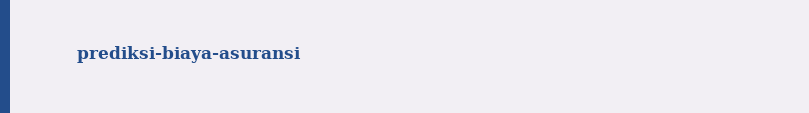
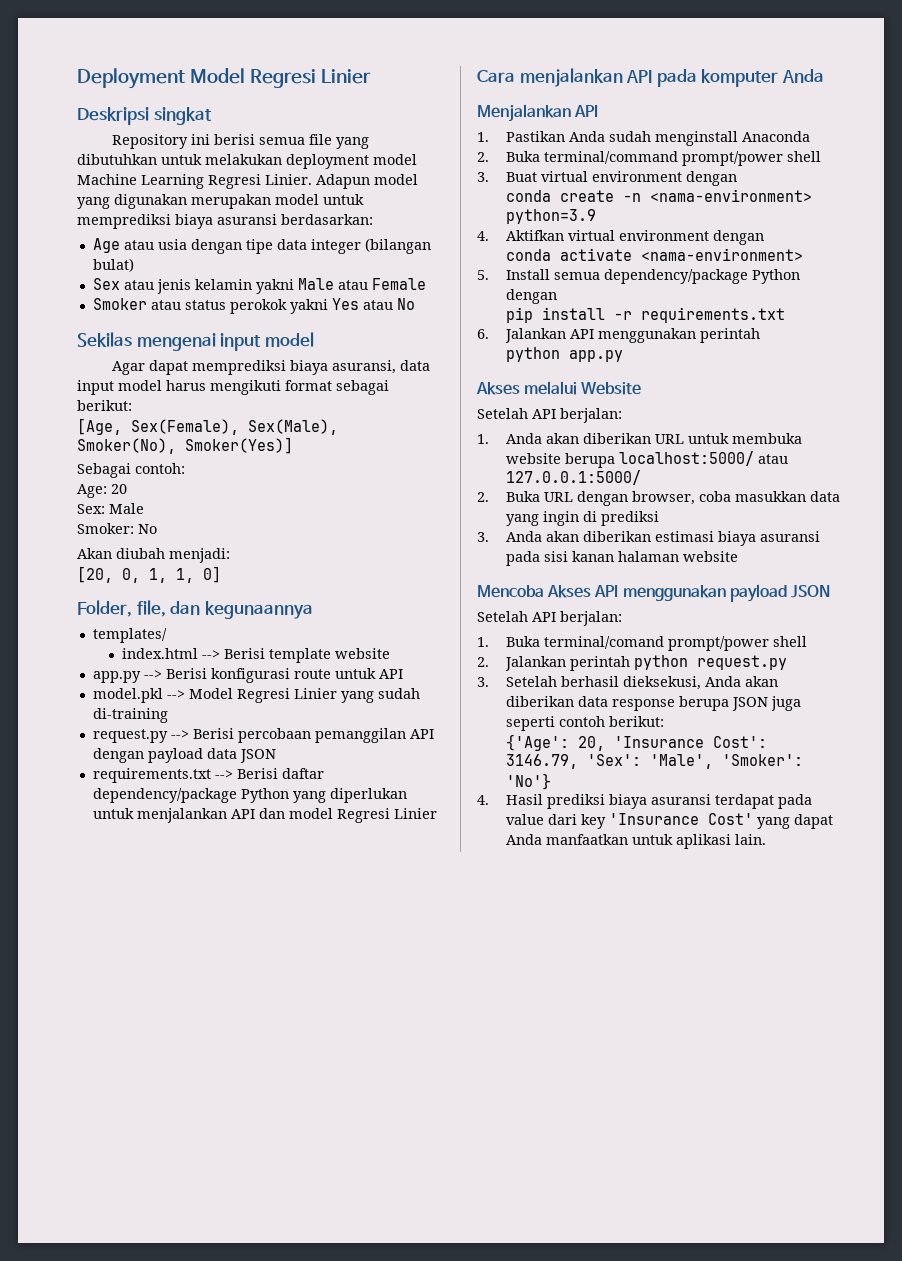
- prediksi-biaya-asuransi
+ Deployment Model Regresi Linier
+ Deskripsi singkat
+ Repository ini berisi semua file yang dibutuhkan untuk melakukan deployment model Machine Learning Regresi Linier. Adapun model yang digunakan merupakan model untuk memprediksi biaya asuransi berdasarkan:
+ Age atau usia dengan tipe data integer (bilangan bulat)
+ Sex atau jenis kelamin yakni Male atau Female
+ Smoker atau status perokok yakni Yes atau No
+ Sekilas mengenai input model
+ Agar dapat memprediksi biaya asuransi, data input model harus mengikuti format sebagai berikut:
+ [Age, Sex(Female), Sex(Male), Smoker(No), Smoker(Yes)]
+ Sebagai contoh:
+ Age: 20
+ Sex: Male
+ Smoker: No
+ Akan diubah menjadi:
+ [20, 0, 1, 1, 0]
+ Folder, file, dan kegunaannya
+ templates/
+ index.html --> Berisi template website
+ app.py --> Berisi konfigurasi route untuk API
+ model.pkl --> Model Regresi Linier yang sudah di-training
+ request.py --> Berisi percobaan pemanggilan API dengan payload data JSON
+ requirements.txt --> Berisi daftar dependency/package Python yang diperlukan untuk menjalankan API dan model Regresi Linier
+ Cara menjalankan API pada komputer Anda
+ Menjalankan API
+ 1. Pastikan Anda sudah menginstall Anaconda
+ 2. Buka terminal/command prompt/power shell
+ 3. Buat virtual environment dengan
+ conda create -n <nama-environment> python=3.9
+ 4. Aktifkan virtual environment dengan
+ conda activate <nama-environment>
+ 5. Install semua dependency/package Python dengan
+ pip install -r requirements.txt
+ 6. Jalankan API menggunakan perintah
+ python app.py
+ Akses melalui Website
+ Setelah API berjalan:
+ 1. Anda akan diberikan URL untuk membuka website berupa localhost:5000/ atau 127.0.0.1:5000/
+ 2. Buka URL dengan browser, coba masukkan data yang ingin di prediksi
+ 3. Anda akan diberikan estimasi biaya asuransi pada sisi kanan halaman website
+ Mencoba Akses API menggunakan payload JSON
+ Setelah API berjalan:
+ 1. Buka terminal/comand prompt/power shell
+ 2. Jalankan perintah python request.py
+ 3. Setelah berhasil dieksekusi, Anda akan diberikan data response berupa JSON juga seperti contoh berikut:
+ {'Age': 20, 'Insurance Cost': 3146.79, 'Sex': 'Male', 'Smoker': 'No'}
+ 4. Hasil prediksi biaya asuransi terdapat pada value dari key 'Insurance Cost' yang dapat Anda manfaatkan untuk aplikasi lain.

